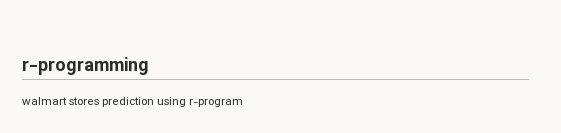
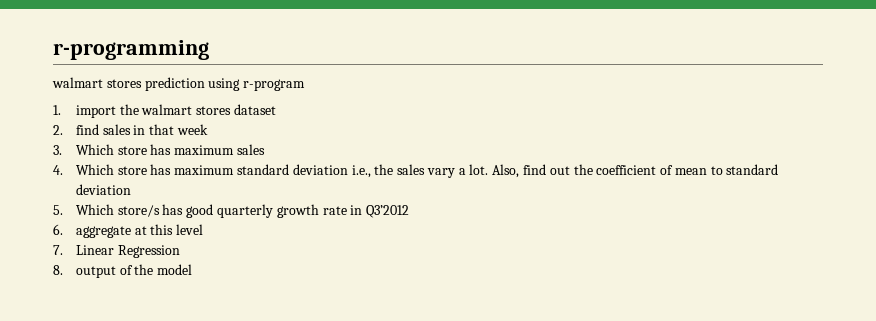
+ 1. import the walmart stores dataset
+ 2. find sales in that week
+ 3. Which store has maximum sales
+ 4. Which store has maximum standard deviation i.e., the sales vary a lot. Also, find out the coefficient of mean to standard deviation
+ 5. Which store/s has good quarterly growth rate in Q3’2012
+ 6. aggregate at this level
+ 7. Linear Regression
+ 8. output of the model

